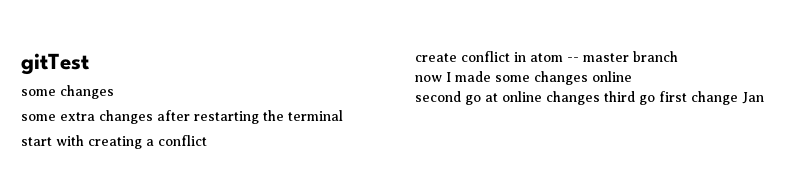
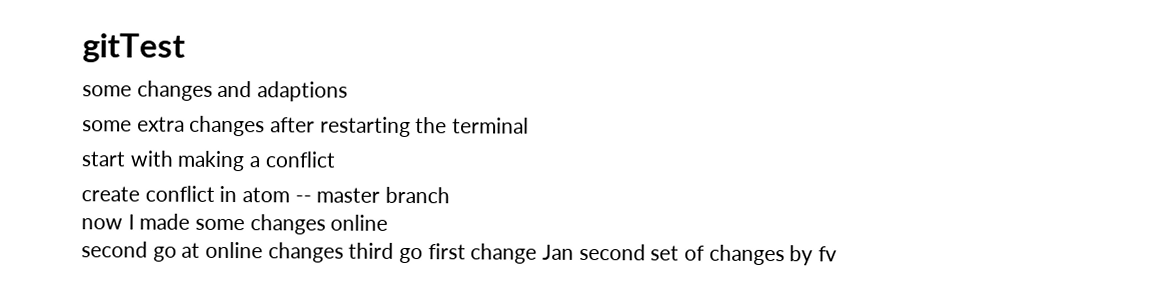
  gitTest
- some changes
+ some changes and adaptions
- start with creating a conflict
+ start with making a conflict
- second go at online changes third go first change Jan
+ second go at online changes third go first change Jan second set of changes by fv

